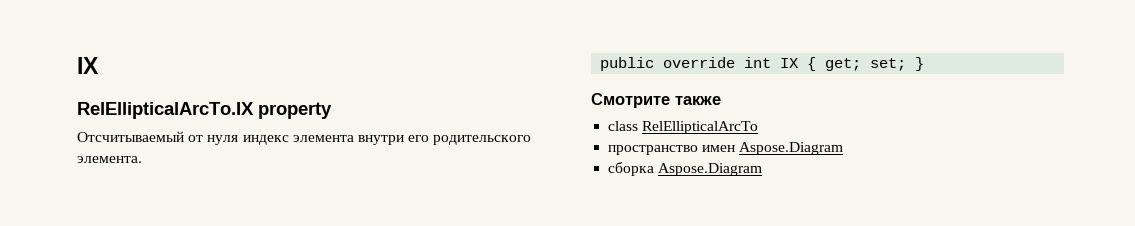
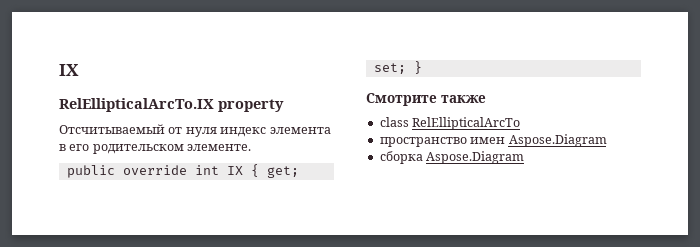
- Отсчитываемый от нуля индекс элемента внутри его родительского элемента.
+ Отсчитываемый от нуля индекс элемента в его родительском элементе.

